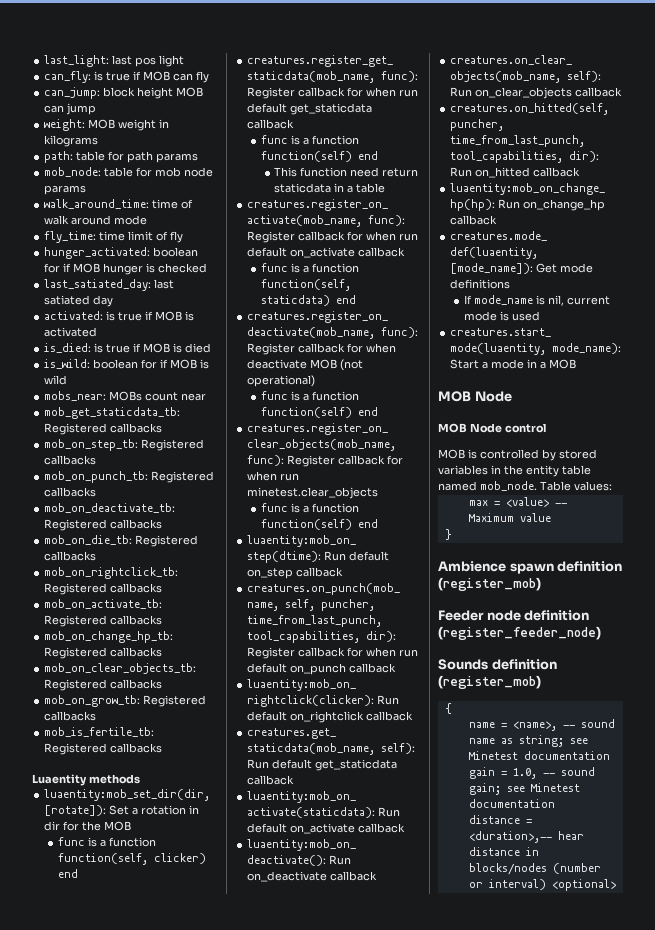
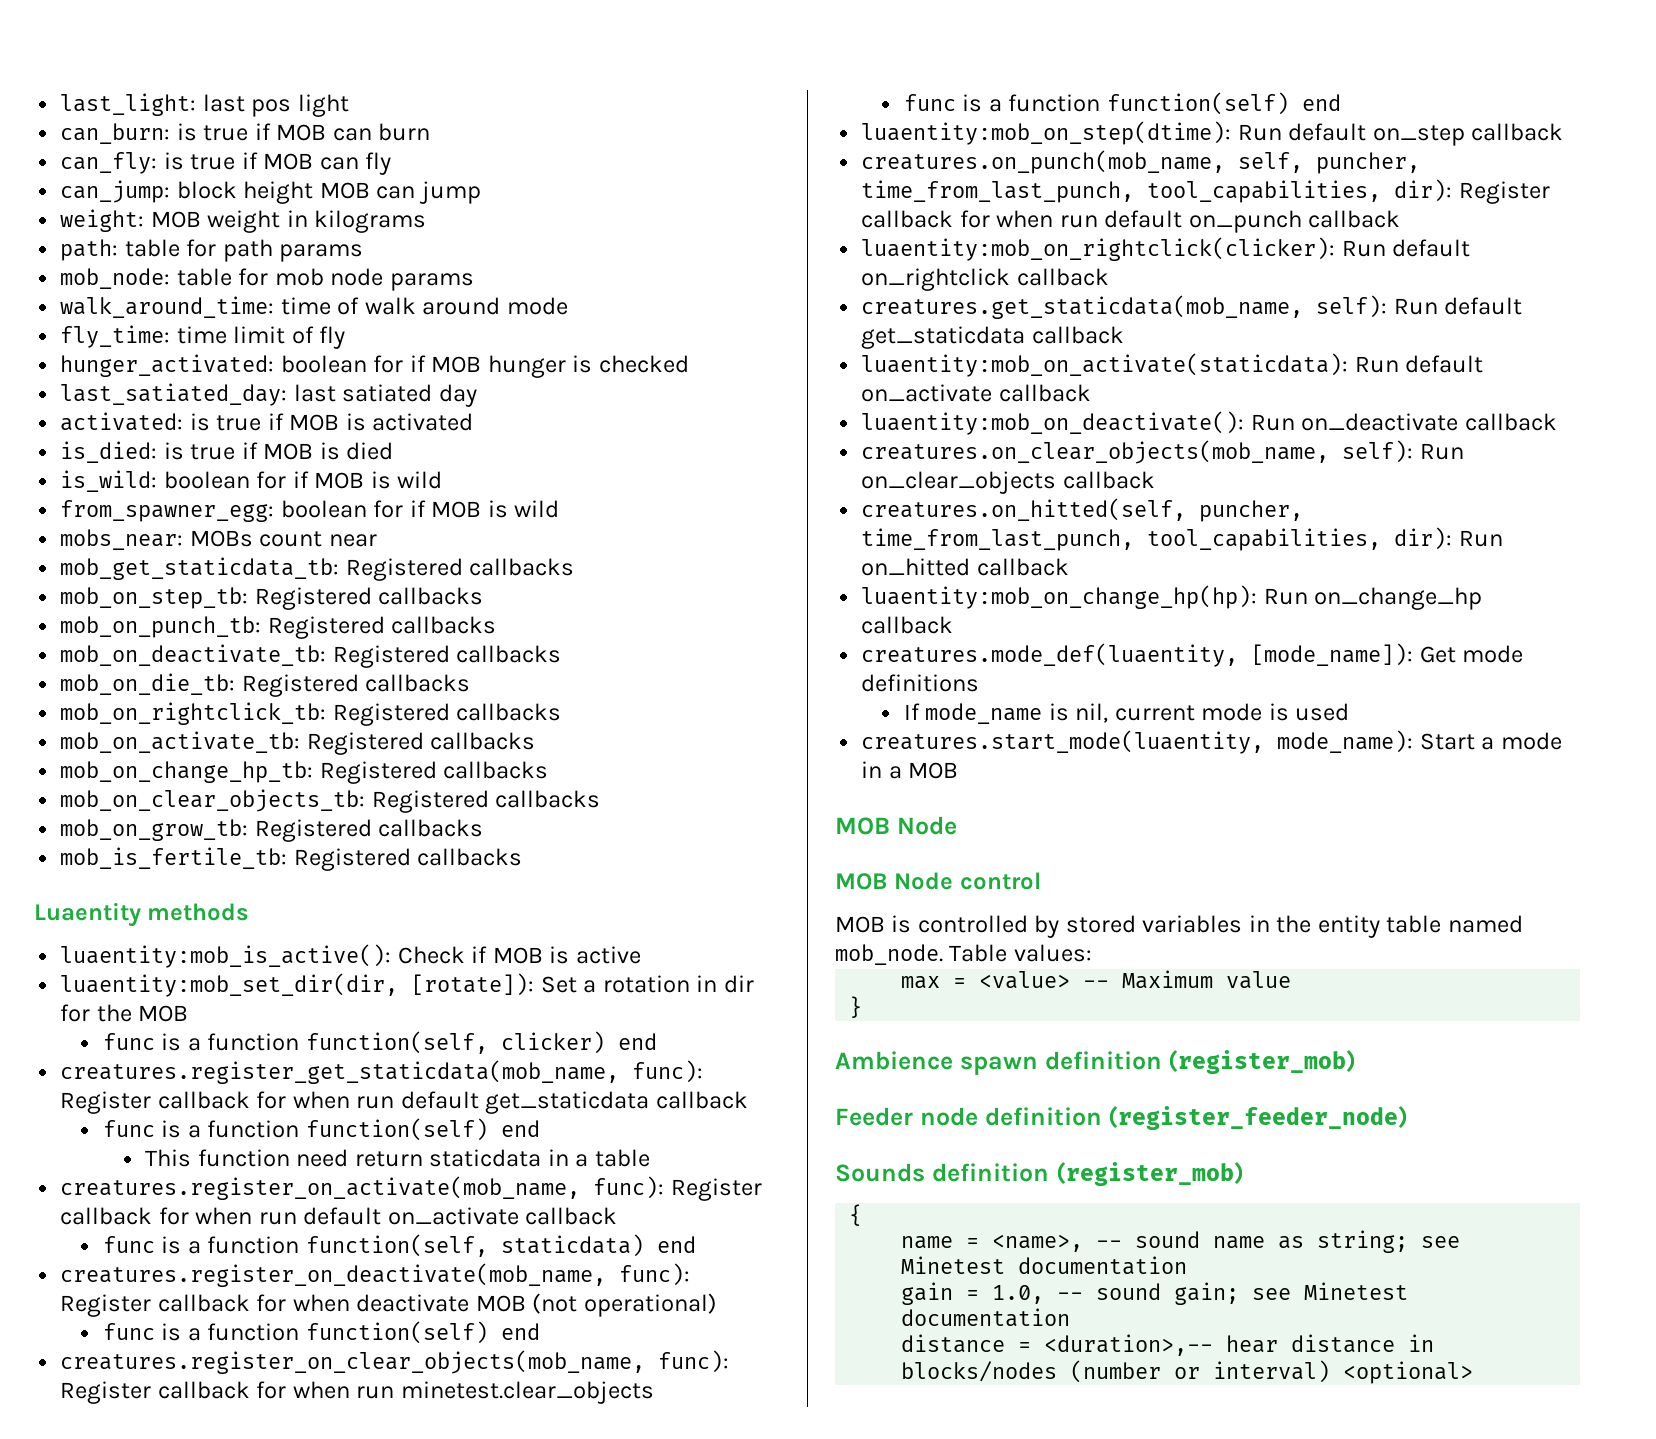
+ can_burn: is true if MOB can burn
+ from_spawner_egg: boolean for if MOB is wild
+ luaentity:mob_is_active(): Check if MOB is active

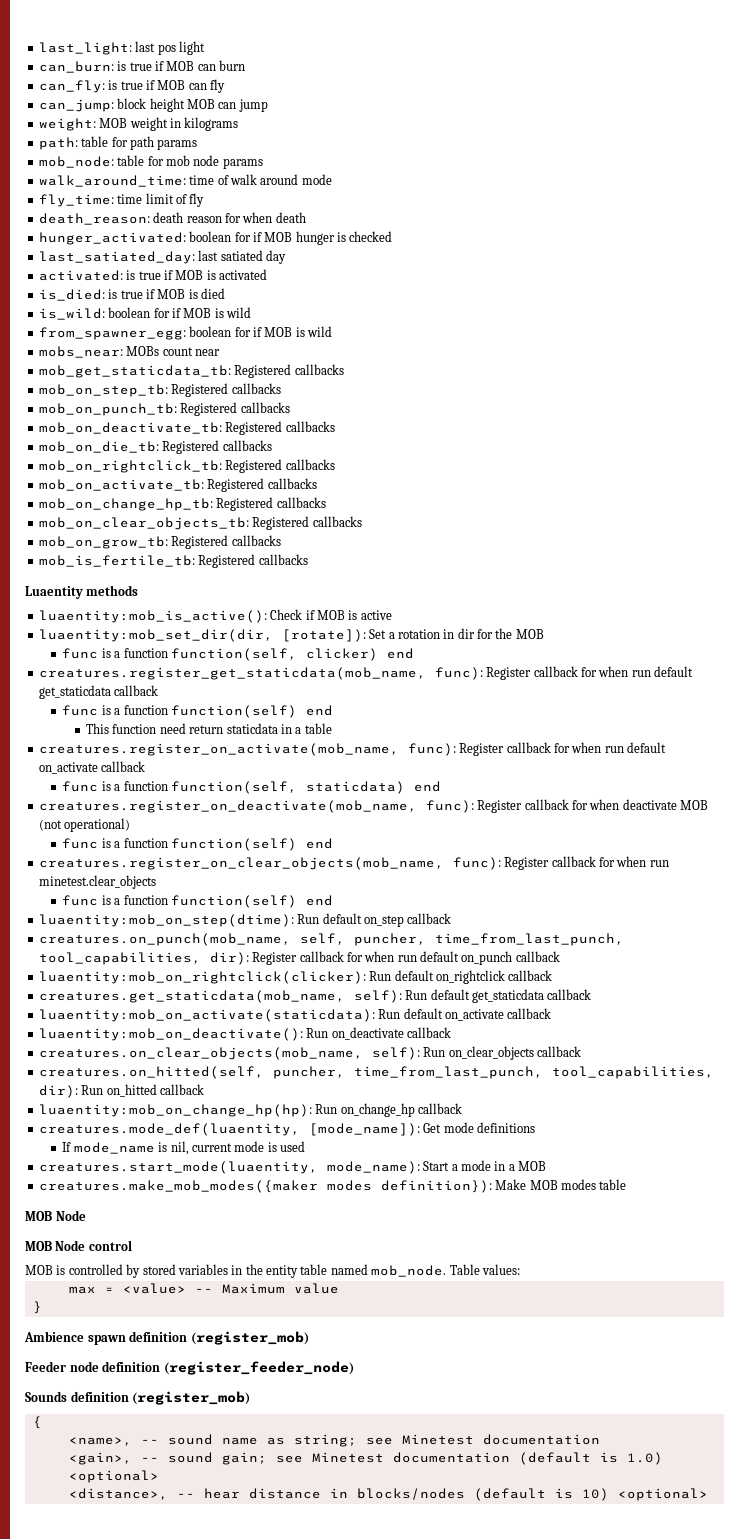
+ death_reason: death reason for when death
+ creatures.make_mob_modes({maker modes definition}): Make MOB modes table
- name = <name>, -- sound name as string; see Minetest documentation
+ <name>, -- sound name as string; see Minetest documentation
- gain = 1.0, -- sound gain; see Minetest documentation
- distance = <duration>,-- hear distance in blocks/nodes (number or interval) <optional>
+ <gain>, -- sound gain; see Minetest documentation (default is 1.0) <optional>
+ <distance>, -- hear distance in blocks/nodes (default is 10) <optional>

